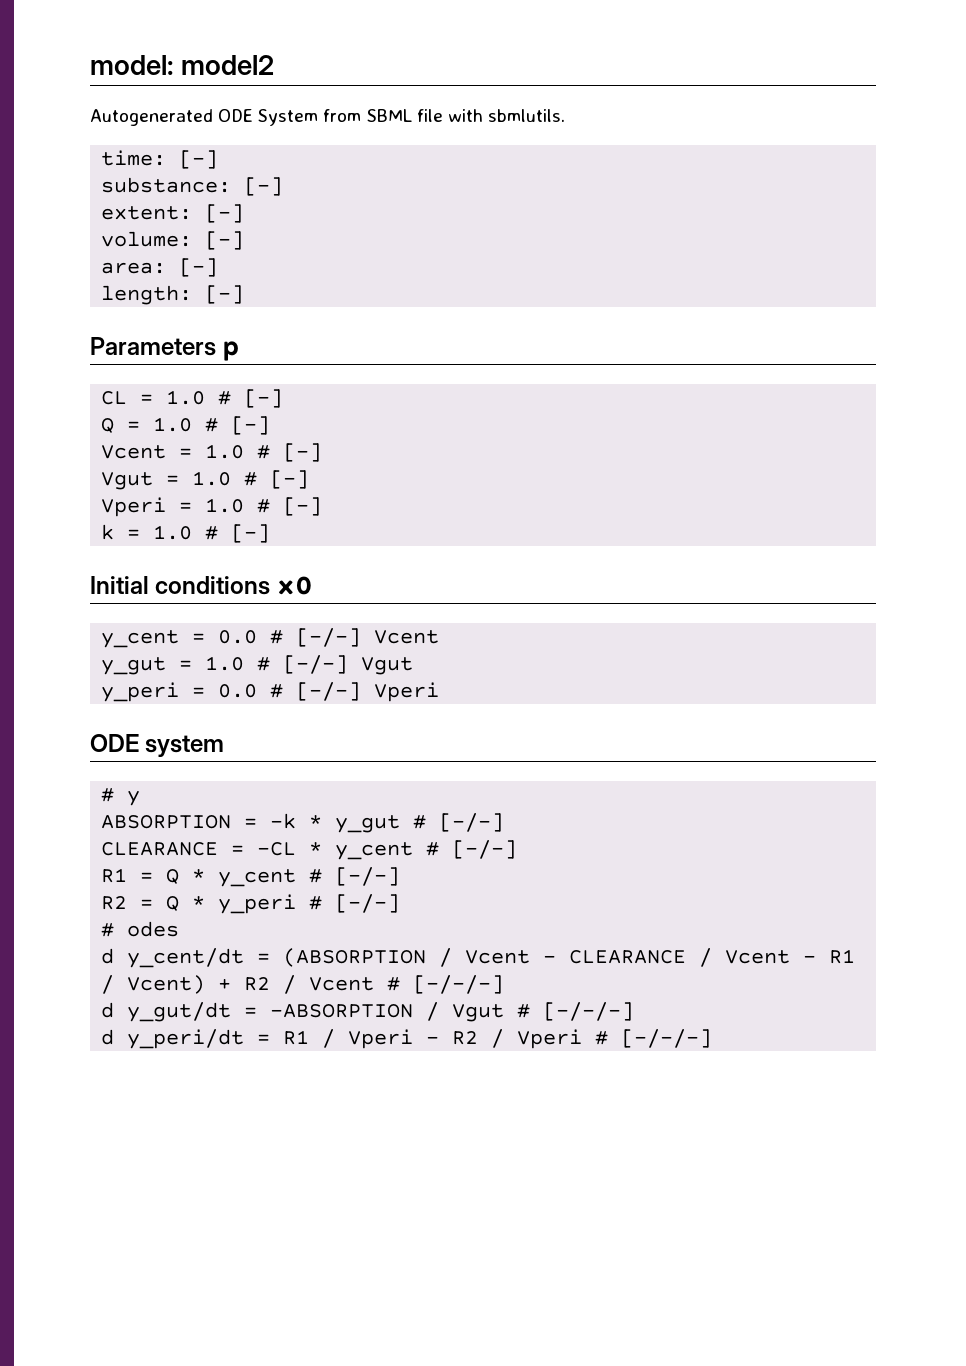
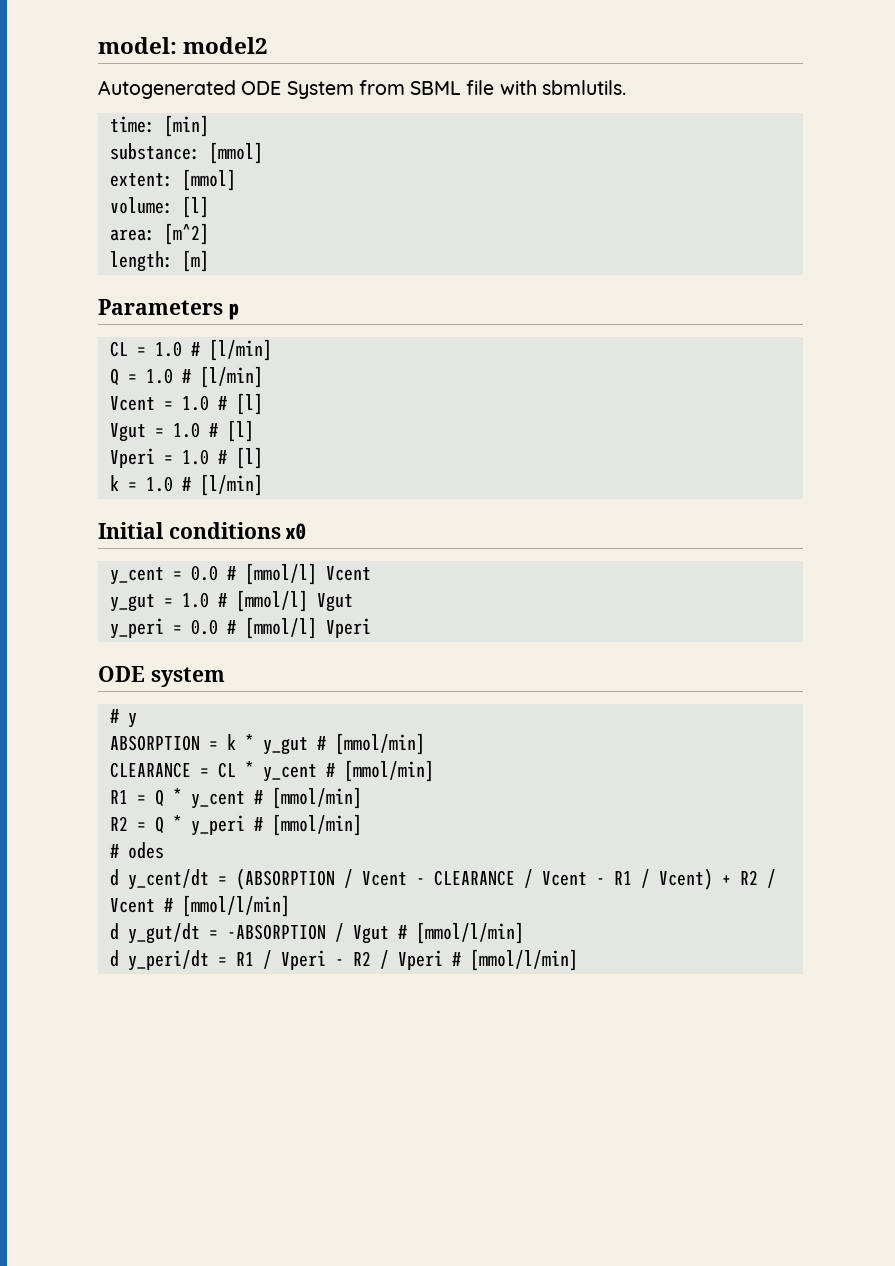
- time: [-]
+ time: [min]
- substance: [-]
+ substance: [mmol]
- extent: [-]
+ extent: [mmol]
- volume: [-]
+ volume: [l]
- area: [-]
+ area: [m^2]
- length: [-]
+ length: [m]
- CL = 1.0 # [-]
+ CL = 1.0 # [l/min]
- Q = 1.0 # [-]
+ Q = 1.0 # [l/min]
- Vcent = 1.0 # [-]
+ Vcent = 1.0 # [l]
- Vgut = 1.0 # [-]
+ Vgut = 1.0 # [l]
- Vperi = 1.0 # [-]
+ Vperi = 1.0 # [l]
- k = 1.0 # [-]
+ k = 1.0 # [l/min]
- y_cent = 0.0 # [-/-] Vcent
+ y_cent = 0.0 # [mmol/l] Vcent
- y_gut = 1.0 # [-/-] Vgut
+ y_gut = 1.0 # [mmol/l] Vgut
- y_peri = 0.0 # [-/-] Vperi
+ y_peri = 0.0 # [mmol/l] Vperi
- ABSORPTION = -k * y_gut # [-/-]
+ ABSORPTION = k * y_gut # [mmol/min]
- CLEARANCE = -CL * y_cent # [-/-]
+ CLEARANCE = CL * y_cent # [mmol/min]
- R1 = Q * y_cent # [-/-]
+ R1 = Q * y_cent # [mmol/min]
- R2 = Q * y_peri # [-/-]
+ R2 = Q * y_peri # [mmol/min]
- d y_cent/dt = (ABSORPTION / Vcent - CLEARANCE / Vcent - R1 / Vcent) + R2 / Vcent # [-/-/-]
+ d y_cent/dt = (ABSORPTION / Vcent - CLEARANCE / Vcent - R1 / Vcent) + R2 / Vcent # [mmol/l/min]
- d y_gut/dt = -ABSORPTION / Vgut # [-/-/-]
+ d y_gut/dt = -ABSORPTION / Vgut # [mmol/l/min]
- d y_peri/dt = R1 / Vperi - R2 / Vperi # [-/-/-]
+ d y_peri/dt = R1 / Vperi - R2 / Vperi # [mmol/l/min]

